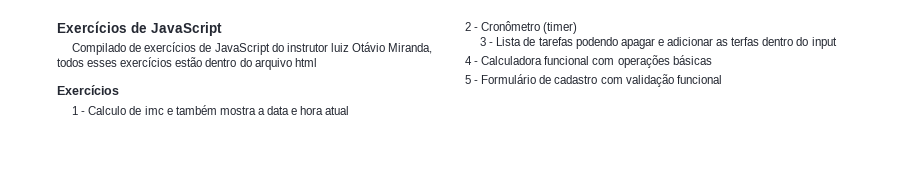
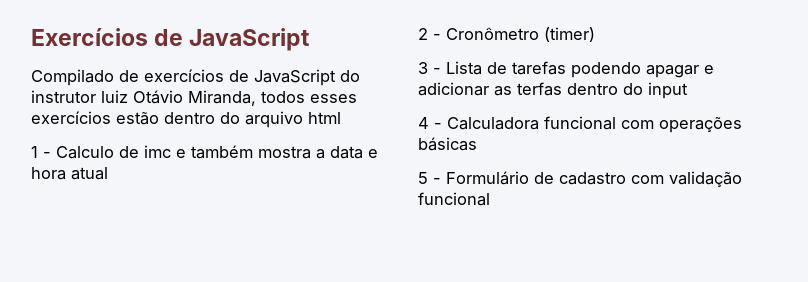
  Compilado de exercícios de JavaScript do instrutor luiz Otávio Miranda, todos esses exercícios estão dentro do arquivo html
- Exercícios

